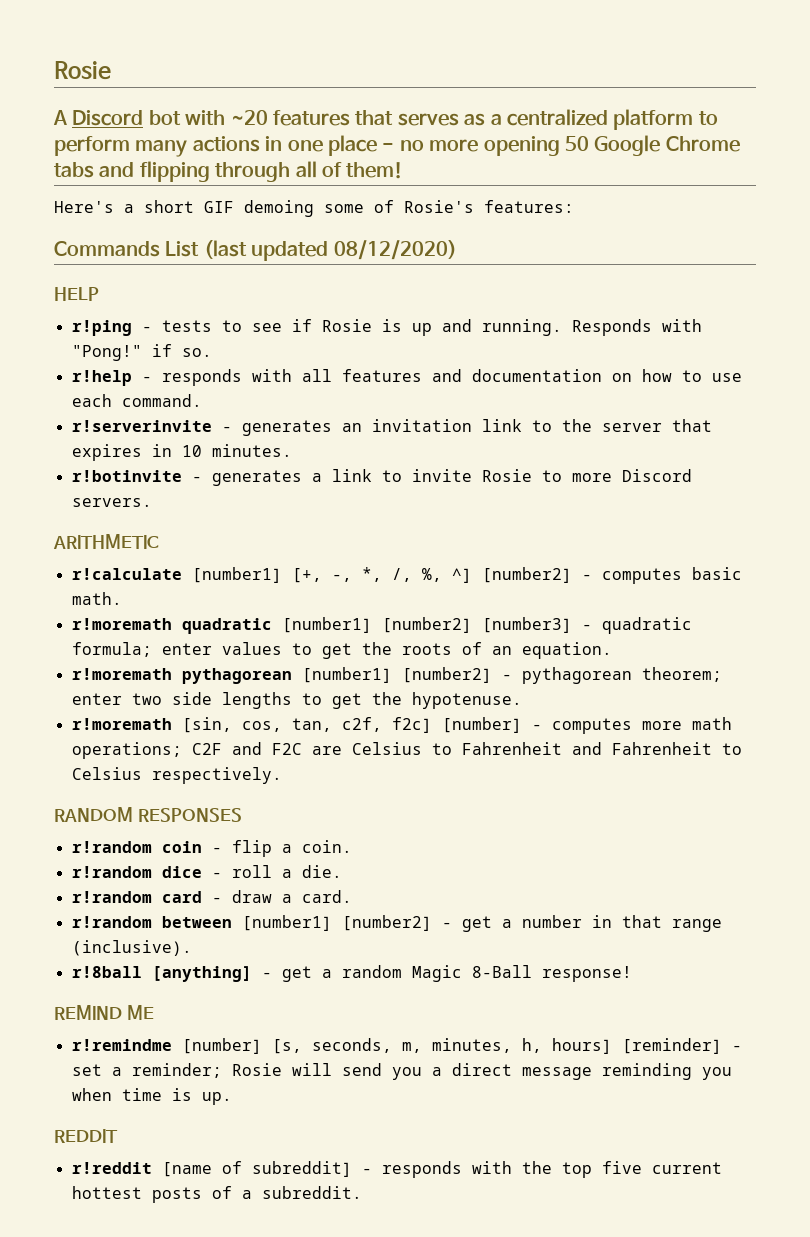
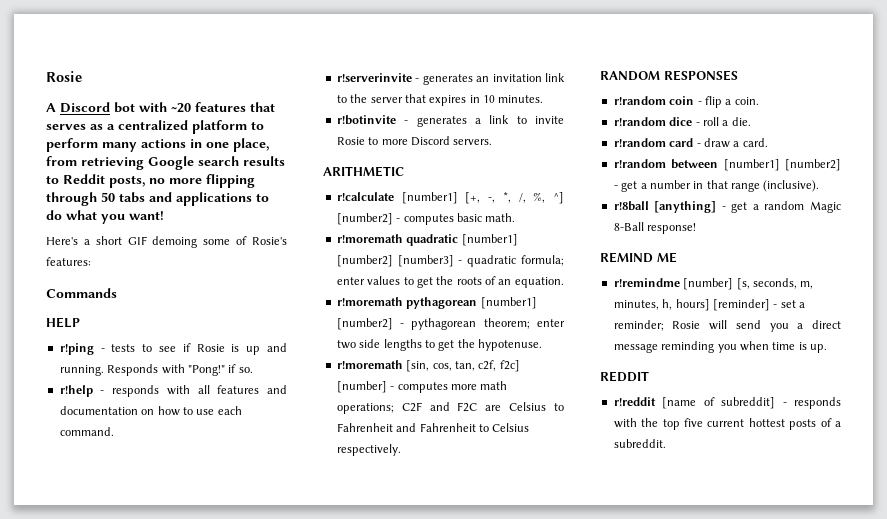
- A Discord bot with ~20 features that serves as a centralized platform to perform many actions in one place - no more opening 50 Google Chrome tabs and flipping through all of them!
+ A Discord bot with ~20 features that serves as a centralized platform to perform many actions in one place, from retrieving Google search results to Reddit posts, no more flipping through 50 tabs and applications to do what you want!
- Commands List (last updated 08/12/2020)
+ Commands

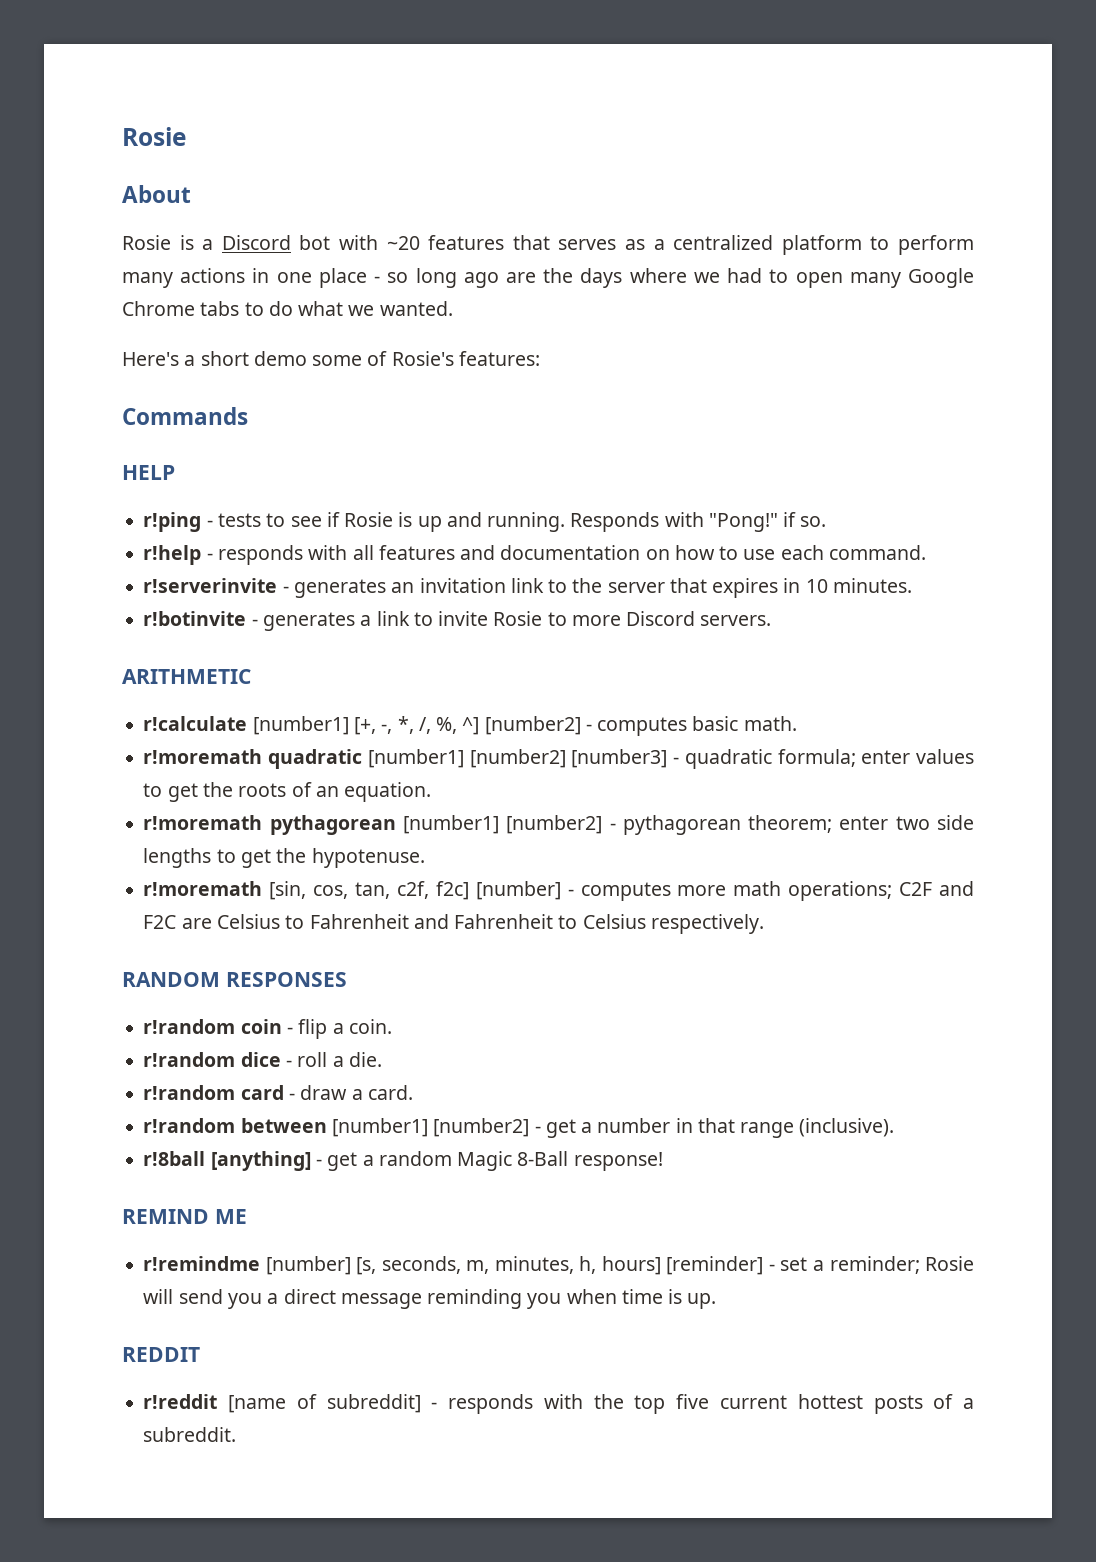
- A Discord bot with ~20 features that serves as a centralized platform to perform many actions in one place, from retrieving Google search results to Reddit posts, no more flipping through 50 tabs and applications to do what you want!
+ About
+ Rosie is a Discord bot with ~20 features that serves as a centralized platform to perform many actions in one place - so long ago are the days where we had to open many Google Chrome tabs to do what we wanted.
- Here's a short GIF demoing some of Rosie's features:
+ Here's a short demo some of Rosie's features:

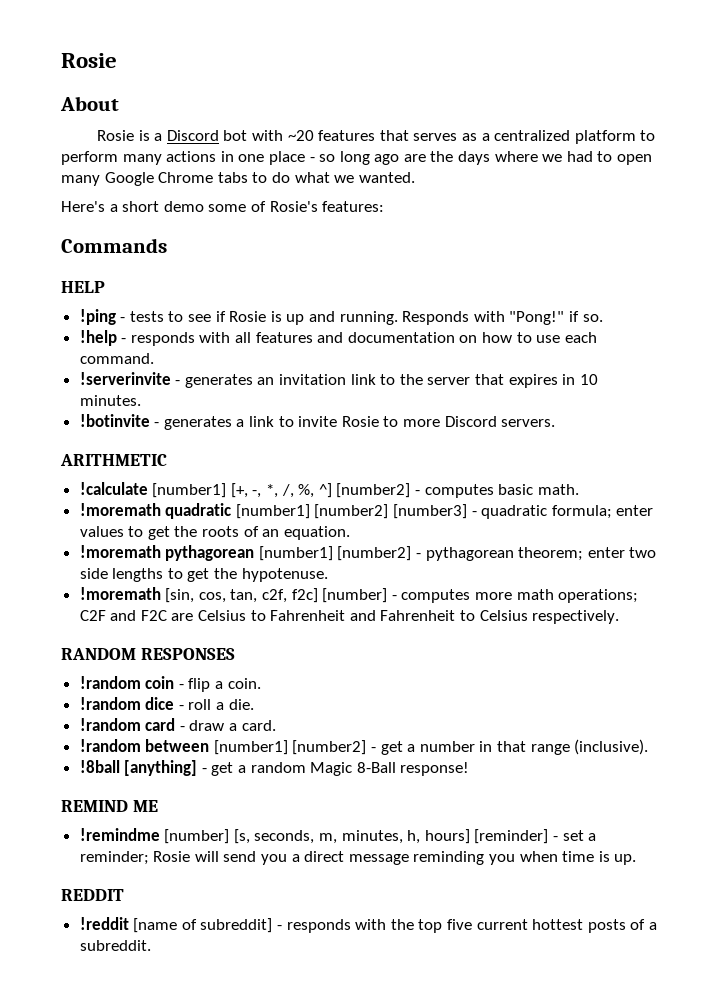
- r!ping - tests to see if Rosie is up and running.
+ !ping - tests to see if Rosie is up and running.
- r!help - responds with all features and documentation on how to use each command.
+ !help - responds with all features and documentation on how to use each command.
- r!serverinvite - generates an invitation link to the server that expires in 10 minutes.
+ !serverinvite - generates an invitation link to the server that expires in 10 minutes.
- r!botinvite - generates a link to invite Rosie to more Discord servers.
+ !botinvite - generates a link to invite Rosie to more Discord servers.
- r!calculate [number1] [+, -, *, /, %, ^] [number2] - computes basic math.
+ !calculate [number1] [+, -, *, /, %, ^] [number2] - computes basic math.
- r!moremath quadratic [number1] [number2] [number3] - quadratic formula; enter values to get the roots of an equation.
+ !moremath quadratic [number1] [number2] [number3] - quadratic formula; enter values to get the roots of an equation.
- r!moremath pythagorean [number1] [number2] - pythagorean theorem; enter two side lengths to get the hypotenuse.
+ !moremath pythagorean [number1] [number2] - pythagorean theorem; enter two side lengths to get the hypotenuse.
- r!moremath [sin, cos, tan, c2f, f2c] [number] - computes more math operations; C2F and F2C are Celsius to Fahrenheit and Fahrenheit to Celsius respectively.
+ !moremath [sin, cos, tan, c2f, f2c] [number] - computes more math operations; C2F and F2C are Celsius to Fahrenheit and Fahrenheit to Celsius respectively.
- r!random coin - flip a coin.
+ !random coin - flip a coin.
- r!random dice - roll a die.
+ !random dice - roll a die.
- r!random card - draw a card.
+ !random card - draw a card.
- r!random between [number1] [number2] - get a number in that range (inclusive).
+ !random between [number1] [number2] - get a number in that range (inclusive).
- r!8ball [anything] - get a random Magic 8-Ball response!
+ !8ball [anything] - get a random Magic 8-Ball response!
- r!remindme [number] [s, seconds, m, minutes, h, hours] [reminder] - set a reminder; Rosie will send you a direct message reminding you when time is up.
+ !remindme [number] [s, seconds, m, minutes, h, hours] [reminder] - set a reminder; Rosie will send you a direct message reminding you when time is up.
- r!reddit [name of subreddit] - responds with the top five current hottest posts of a subreddit.
+ !reddit [name of subreddit] - responds with the top five current hottest posts of a subreddit.

